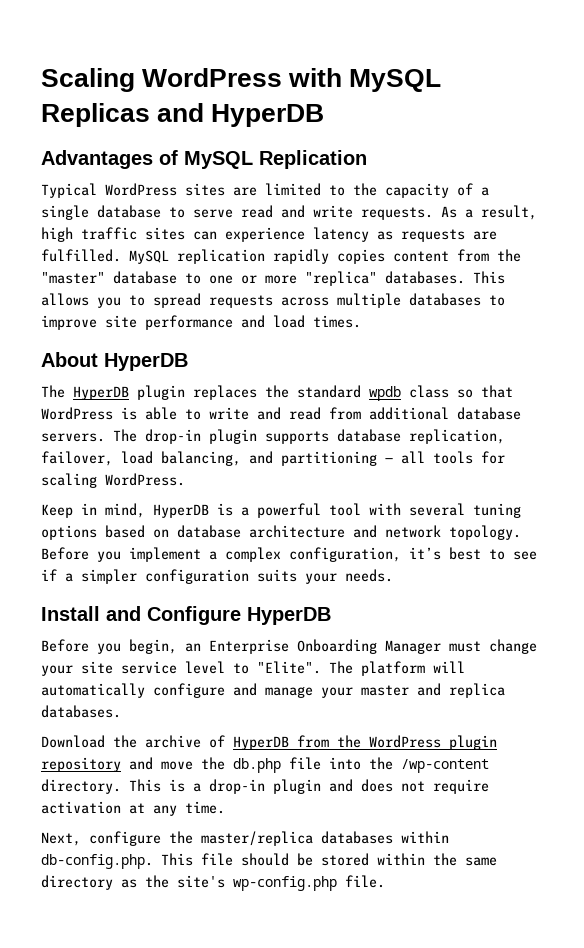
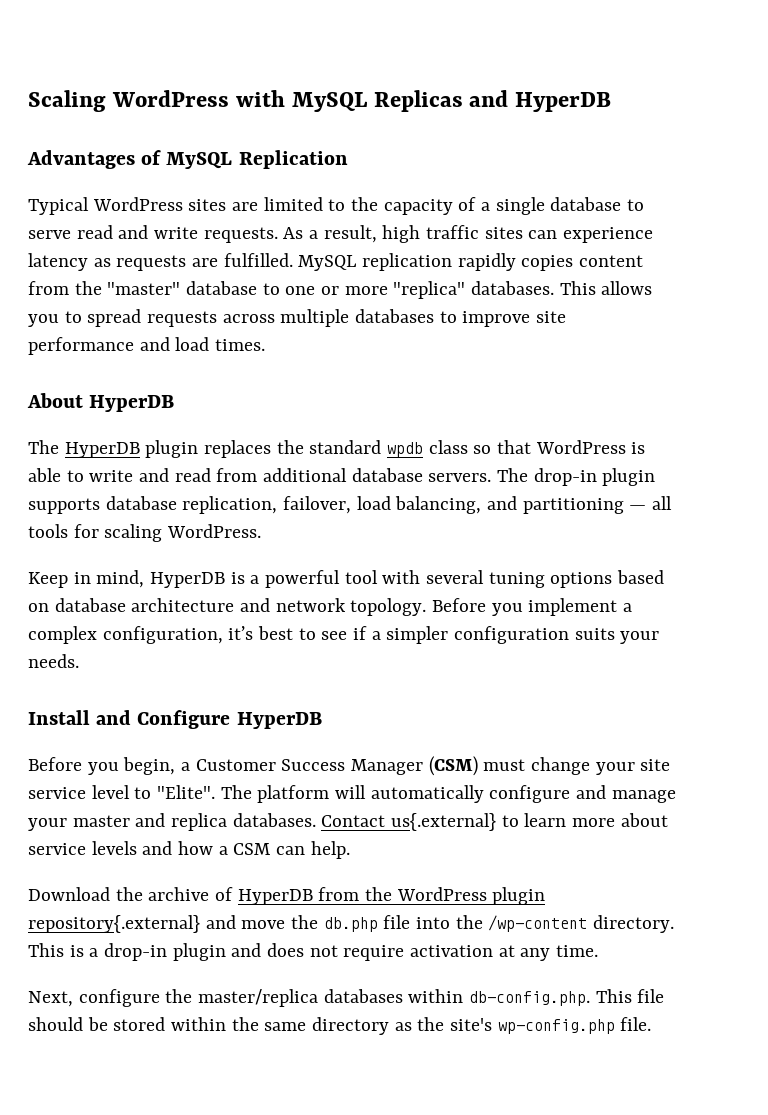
- Before you begin, an Enterprise Onboarding Manager must change your site service level to "Elite".
+ Before you begin, a Customer Success Manager (CSM) must change your site service level to "Elite".
+ Contact us{.external} to learn more about service levels and how a CSM can help.
- Download the archive of HyperDB from the WordPress plugin repository and move the db.php file into the /wp-content directory.
+ Download the archive of HyperDB from the WordPress plugin repository{.external} and move the db.php file into the /wp-content directory.

